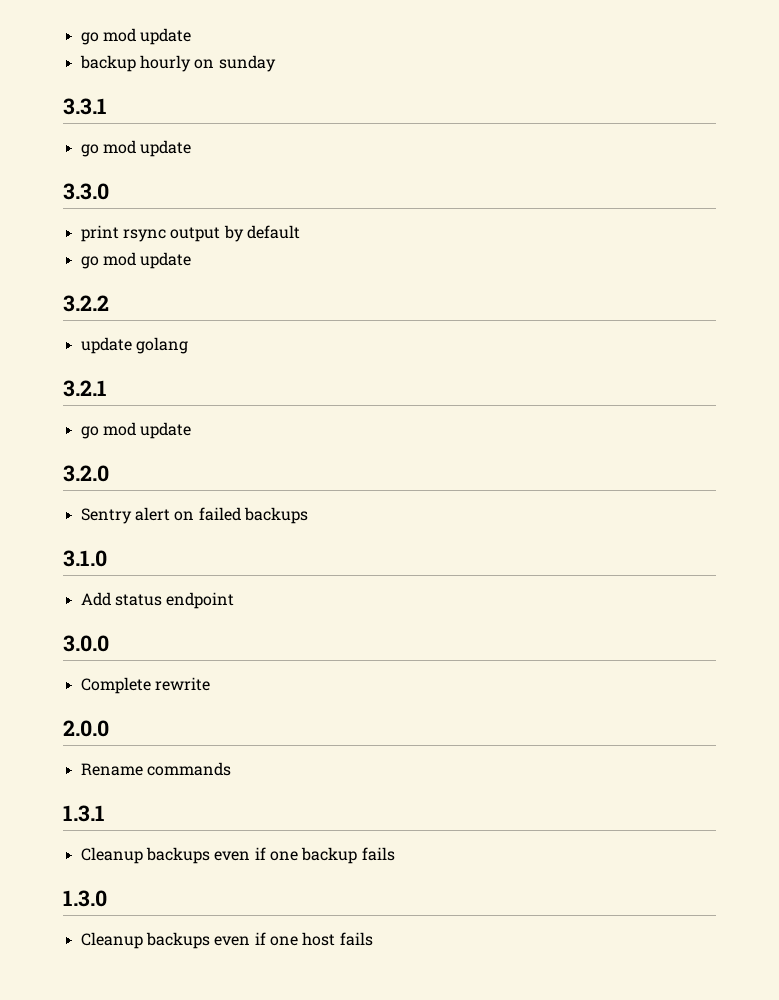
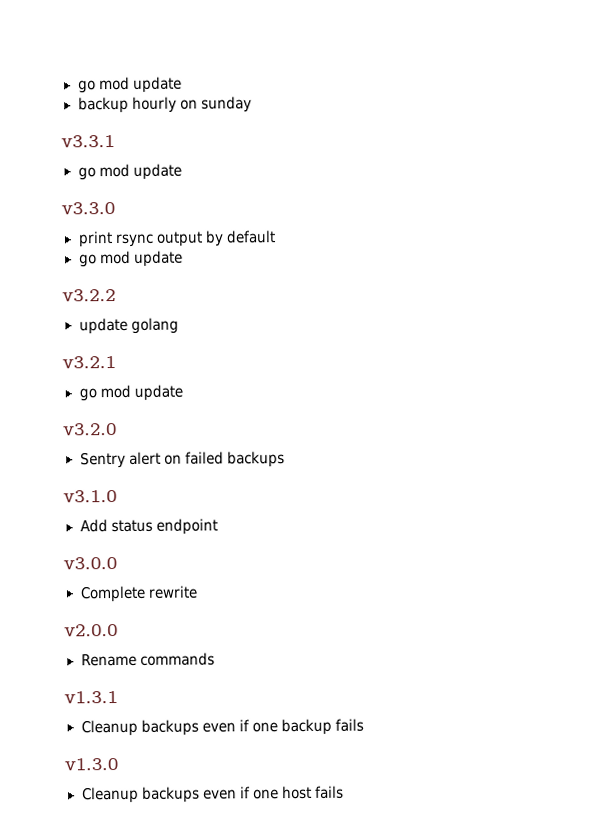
- 3.3.1
+ v3.3.1
  go mod update
- 3.3.0
+ v3.3.0
- 3.2.2
+ v3.2.2
- 3.2.1
+ v3.2.1
  go mod update
- 3.2.0
+ v3.2.0
- 3.1.0
+ v3.1.0
- 3.0.0
+ v3.0.0
- 2.0.0
+ v2.0.0
- 1.3.1
+ v1.3.1
- 1.3.0
+ v1.3.0

